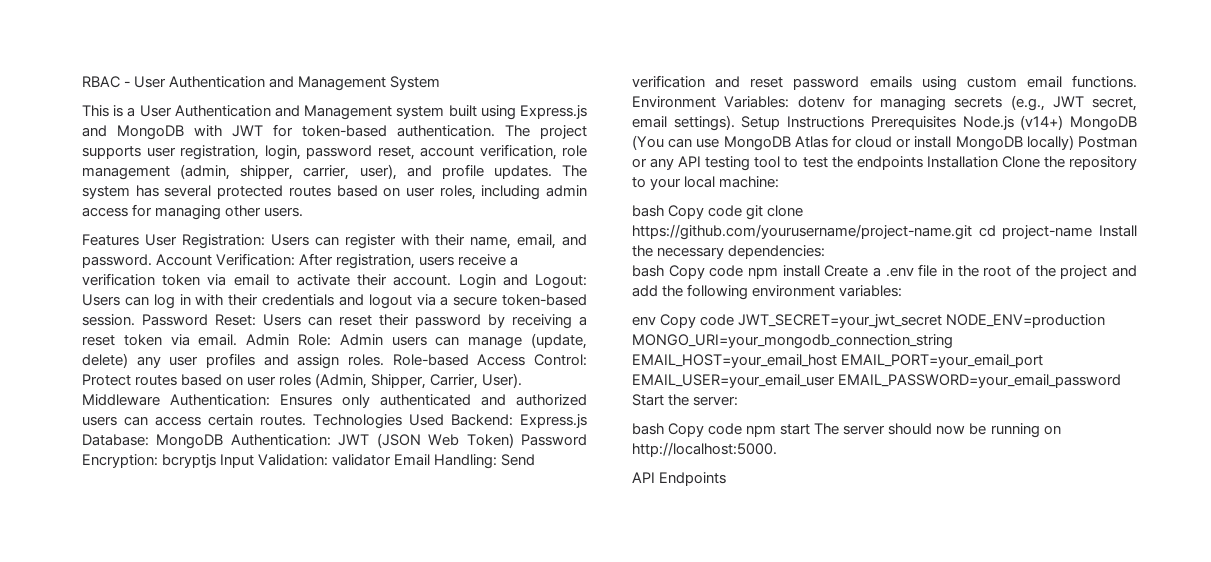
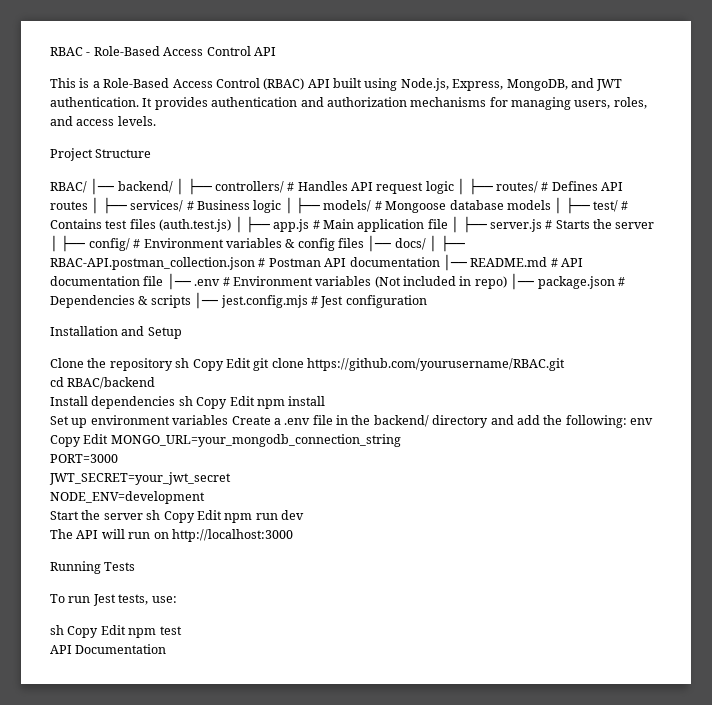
- RBAC - User Authentication and Management System
- This is a User Authentication and Management system built using Express.js and MongoDB with JWT for token-based authentication. The project supports user registration, login, password reset, account verification, role management (admin, shipper, carrier, user), and profile updates. The system has several protected routes based on user roles, including admin access for managing other users.
- Features User Registration: Users can register with their name, email, and password. Account Verification: After registration, users receive a verification token via email to activate their account. Login and Logout: Users can log in with their credentials and logout via a secure token-based session. Password Reset: Users can reset their password by receiving a reset token via email. Admin Role: Admin users can manage (update, delete) any user profiles and assign roles. Role-based Access Control: Protect routes based on user roles (Admin, Shipper, Carrier, User). Middleware Authentication: Ensures only authenticated and authorized users can access certain routes. Technologies Used Backend: Express.js Database: MongoDB Authentication: JWT (JSON Web Token) Password Encryption: bcryptjs Input Validation: validator Email Handling: Send verification and reset password emails using custom email functions. Environment Variables: dotenv for managing secrets (e.g., JWT secret, email settings). Setup Instructions Prerequisites Node.js (v14+) MongoDB (You can use MongoDB Atlas for cloud or install MongoDB locally) Postman or any API testing tool to test the endpoints Installation Clone the repository to your local machine:
- bash Copy code git clone https://github.com/yourusername/project-name.git cd project-name Install the necessary dependencies:
- bash Copy code npm install Create a .env file in the root of the project and add the following environment variables:
- env Copy code JWT_SECRET=your_jwt_secret NODE_ENV=production MONGO_URI=your_mongodb_connection_string EMAIL_HOST=your_email_host EMAIL_PORT=your_email_port EMAIL_USER=your_email_user EMAIL_PASSWORD=your_email_password Start the server:
- bash Copy code npm start The server should now be running on http://localhost:5000.
- API Endpoints
+ RBAC - Role-Based Access Control API
+ This is a Role-Based Access Control (RBAC) API built using Node.js, Express, MongoDB, and JWT authentication. It provides authentication and authorization mechanisms for managing users, roles, and access levels.
+ Project Structure
+ RBAC/ │── backend/ │ ├── controllers/ # Handles API request logic │ ├── routes/ # Defines API routes │ ├── services/ # Business logic │ ├── models/ # Mongoose database models │ ├── test/ # Contains test files (auth.test.js) │ ├── app.js # Main application file │ ├── server.js # Starts the server │ ├── config/ # Environment variables & config files │── docs/ │ ├── RBAC-API.postman_collection.json # Postman API documentation │── README.md # API documentation file │── .env # Environment variables (Not included in repo) │── package.json # Dependencies & scripts │── jest.config.mjs # Jest configuration
+ Installation and Setup
+ Clone the repository sh Copy Edit git clone https://github.com/yourusername/RBAC.git
+ cd RBAC/backend
+ Install dependencies sh Copy Edit npm install
+ Set up environment variables Create a .env file in the backend/ directory and add the following: env Copy Edit MONGO_URL=your_mongodb_connection_string
+ PORT=3000
+ JWT_SECRET=your_jwt_secret
+ NODE_ENV=development
+ Start the server sh Copy Edit npm run dev
+ The API will run on http://localhost:3000
+ Running Tests
+ To run Jest tests, use:
+ sh Copy Edit npm test
+ API Documentation

